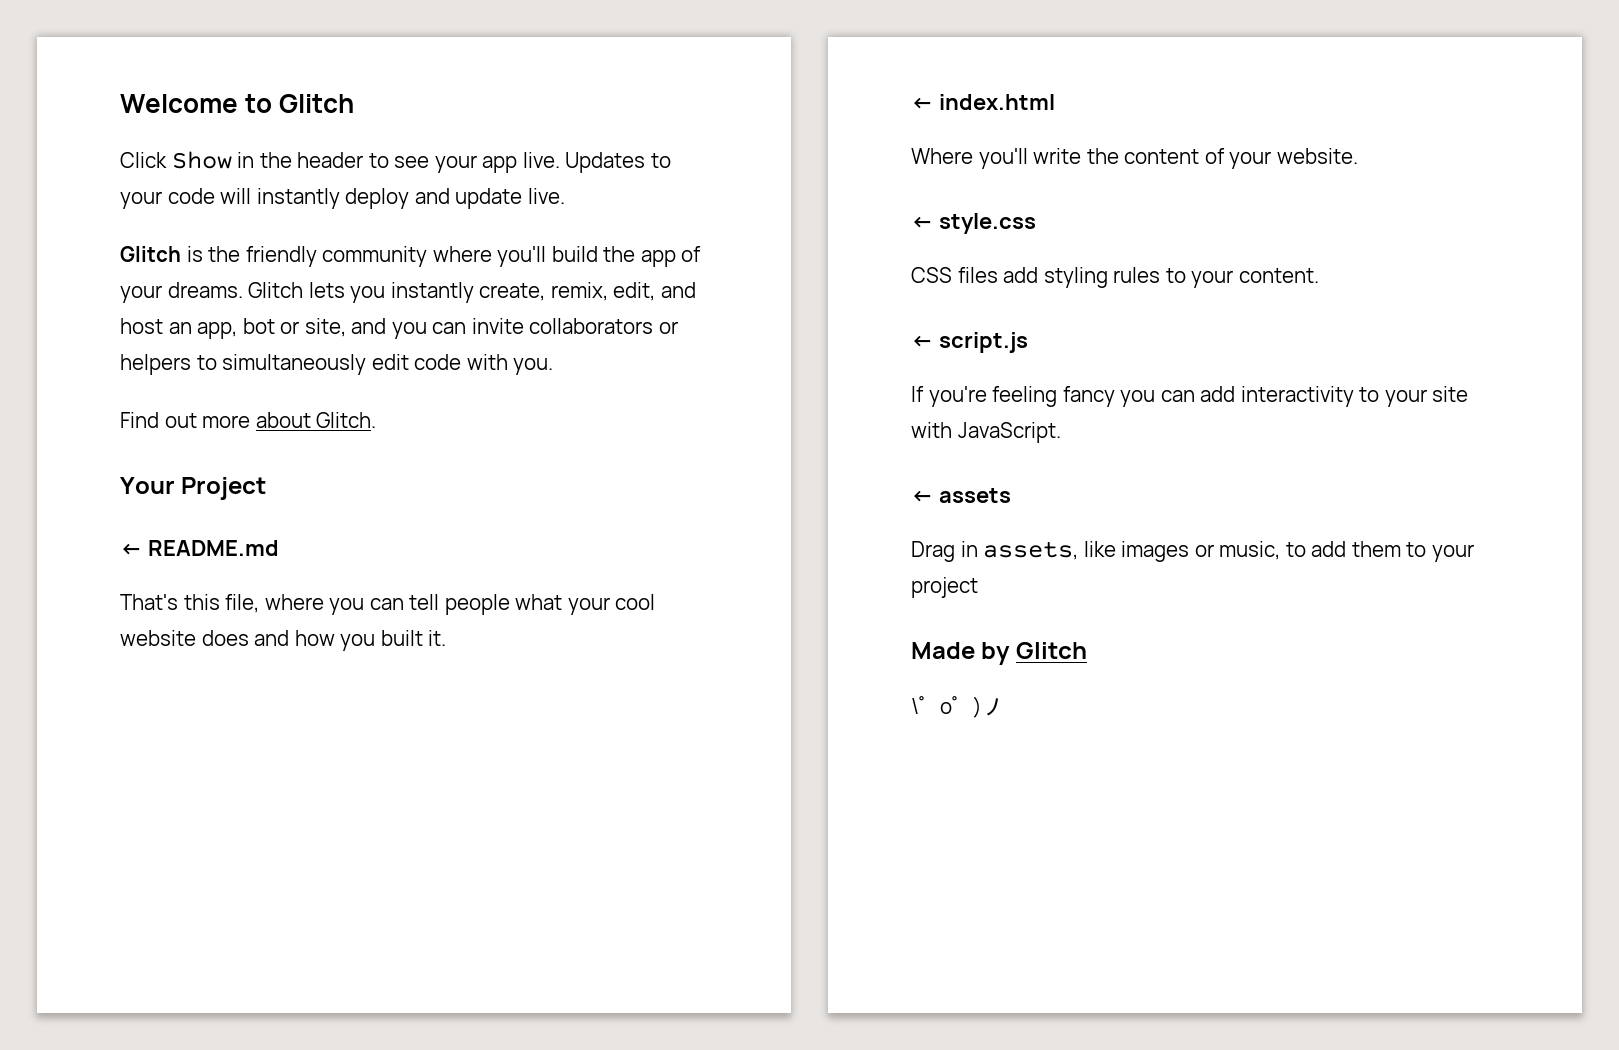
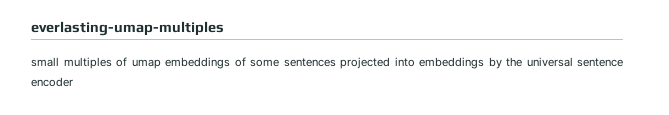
- Welcome to Glitch
- Click Show in the header to see your app live. Updates to your code will instantly deploy and update live.
- Glitch is the friendly community where you'll build the app of your dreams. Glitch lets you instantly create, remix, edit, and host an app, bot or site, and you can invite collaborators or helpers to simultaneously edit code with you.
- Find out more about Glitch.
- Your Project
- ← README.md
- That's this file, where you can tell people what your cool website does and how you built it.
- ← index.html
- Where you'll write the content of your website.
- ← style.css
- CSS files add styling rules to your content.
- ← script.js
- If you're feeling fancy you can add interactivity to your site with JavaScript.
- ← assets
- Drag in assets, like images or music, to add them to your project
- Made by Glitch
- \゜o゜)ノ
+ everlasting-umap-multiples
+ small multiples of umap embeddings of some sentences projected into embeddings by the universal sentence encoder

